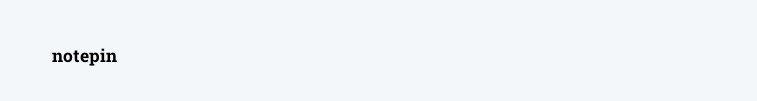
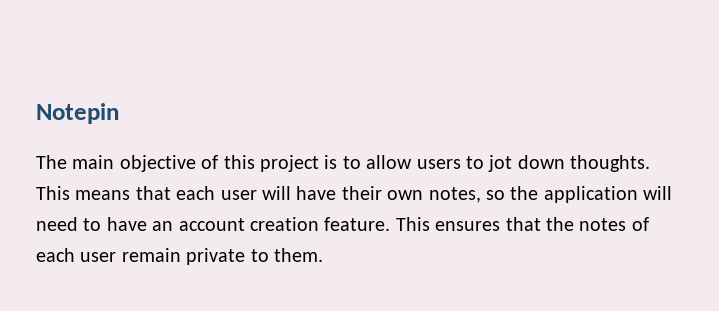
- notepin
+ Notepin
+ The main objective of this project is to allow users to jot down thoughts. This means that each user will have their own notes, so the application will need to have an account creation feature. This ensures that the notes of each user remain private to them.

